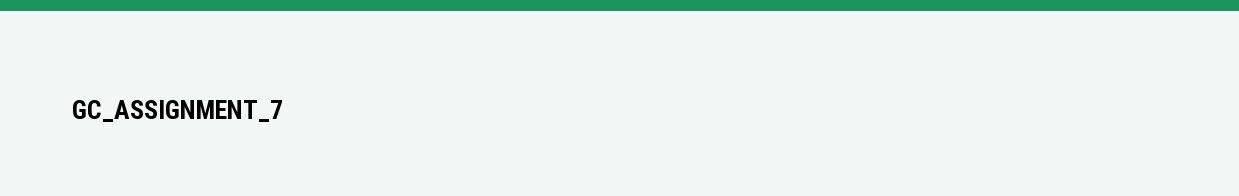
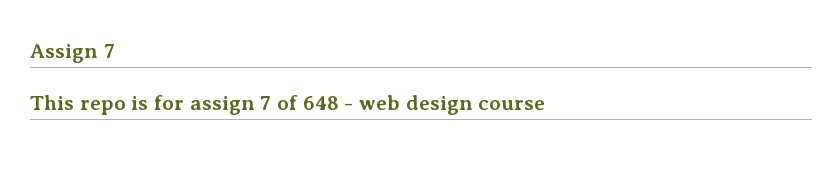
- GC_ASSIGNMENT_7
+ Assign 7
+ This repo is for assign 7 of 648 - web design course

